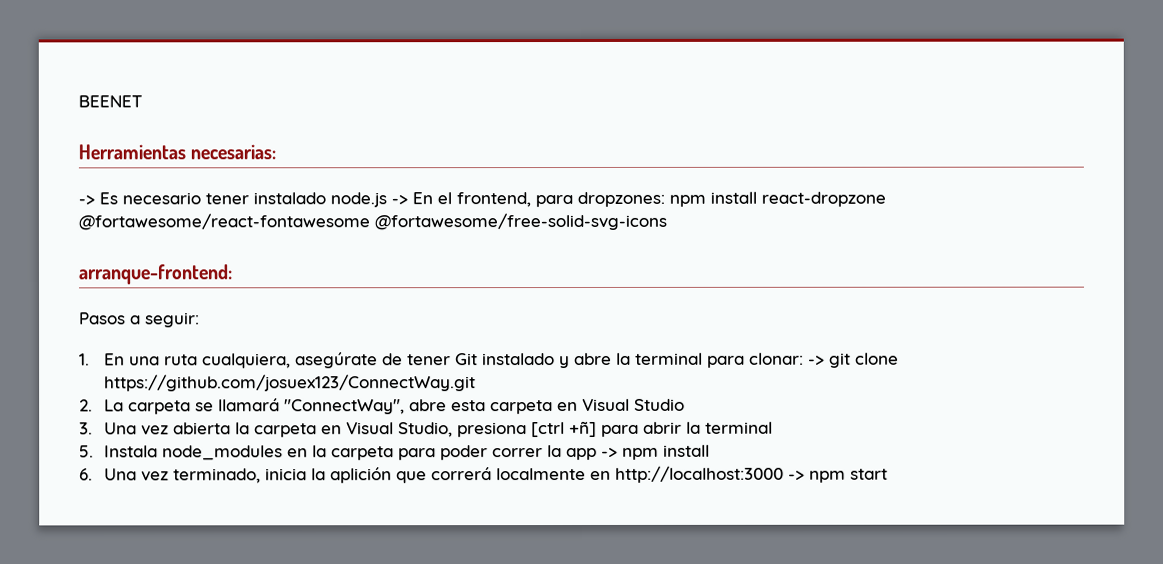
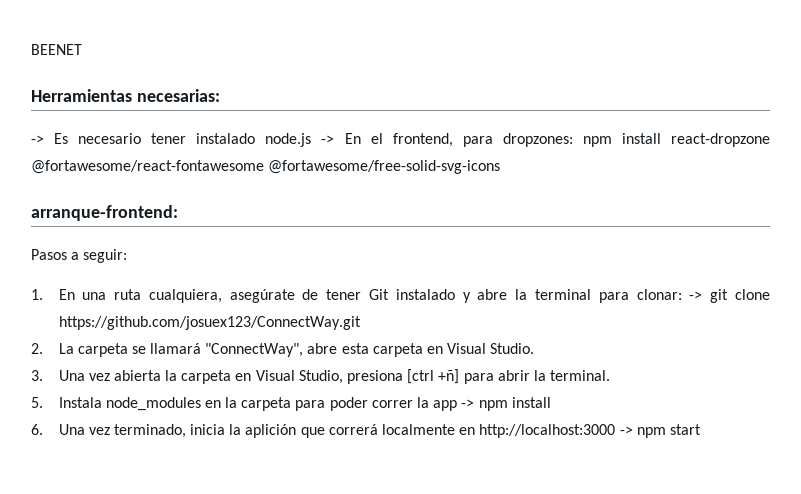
- 2. La carpeta se llamará "ConnectWay", abre esta carpeta en Visual Studio
+ 2. La carpeta se llamará "ConnectWay", abre esta carpeta en Visual Studio.
- 3. Una vez abierta la carpeta en Visual Studio, presiona [ctrl +ñ] para abrir la terminal
+ 3. Una vez abierta la carpeta en Visual Studio, presiona [ctrl +ñ] para abrir la terminal.

